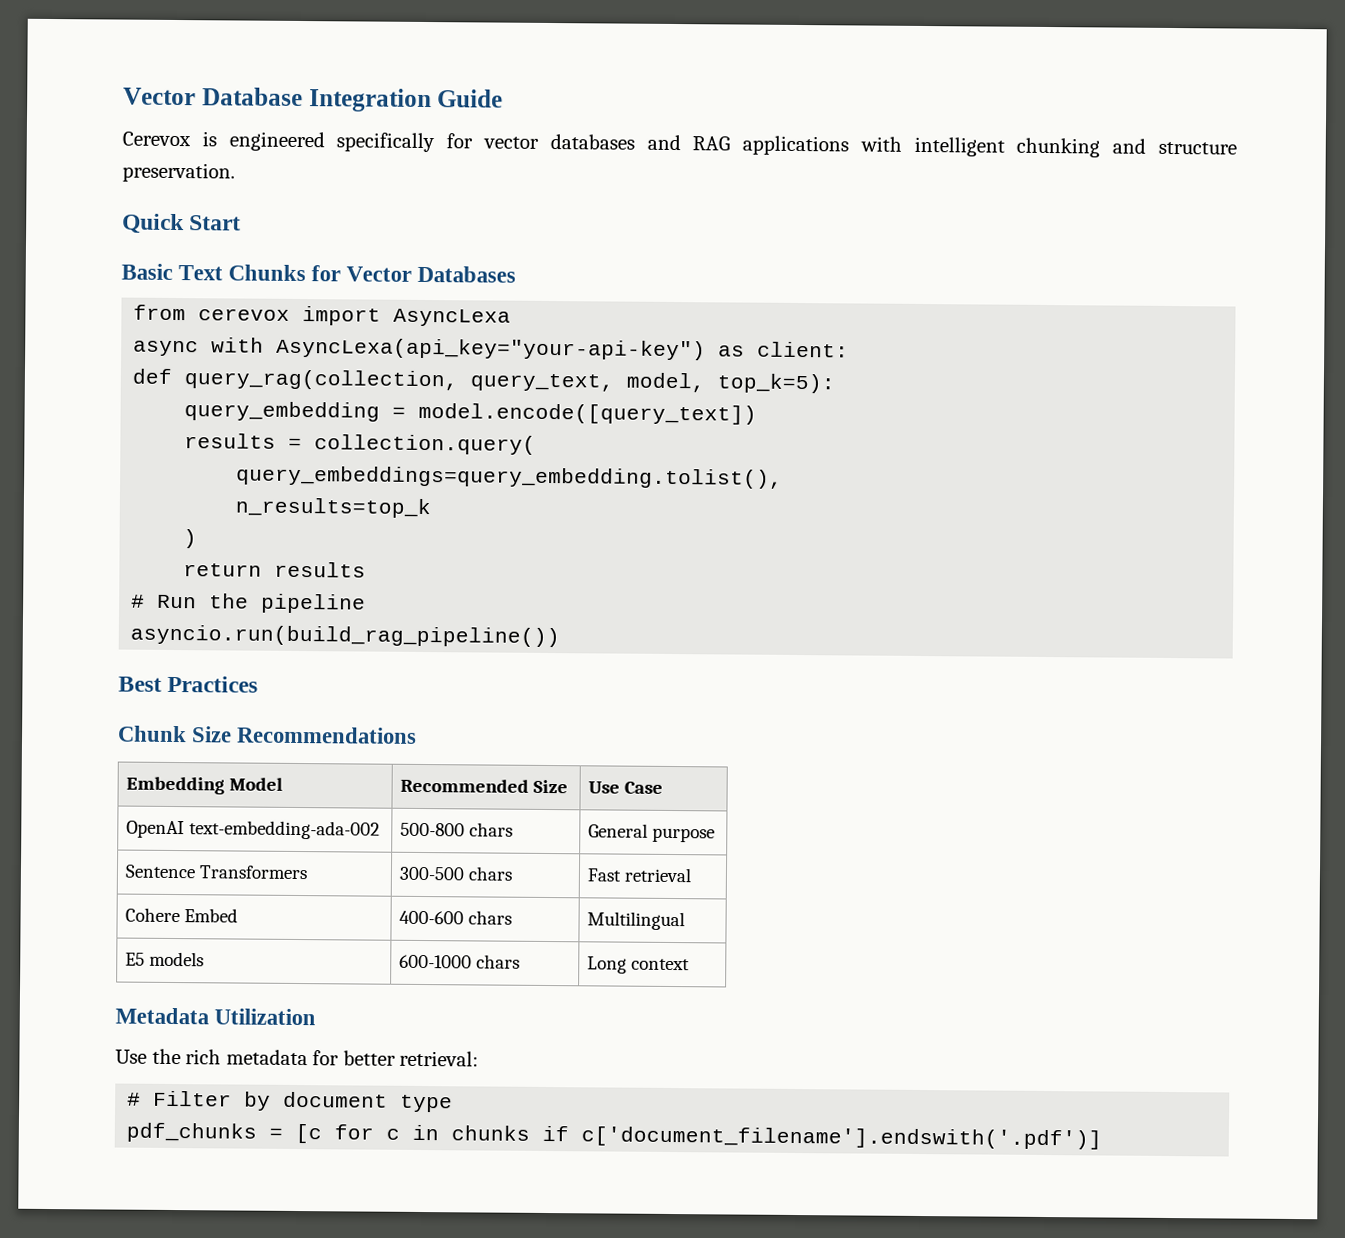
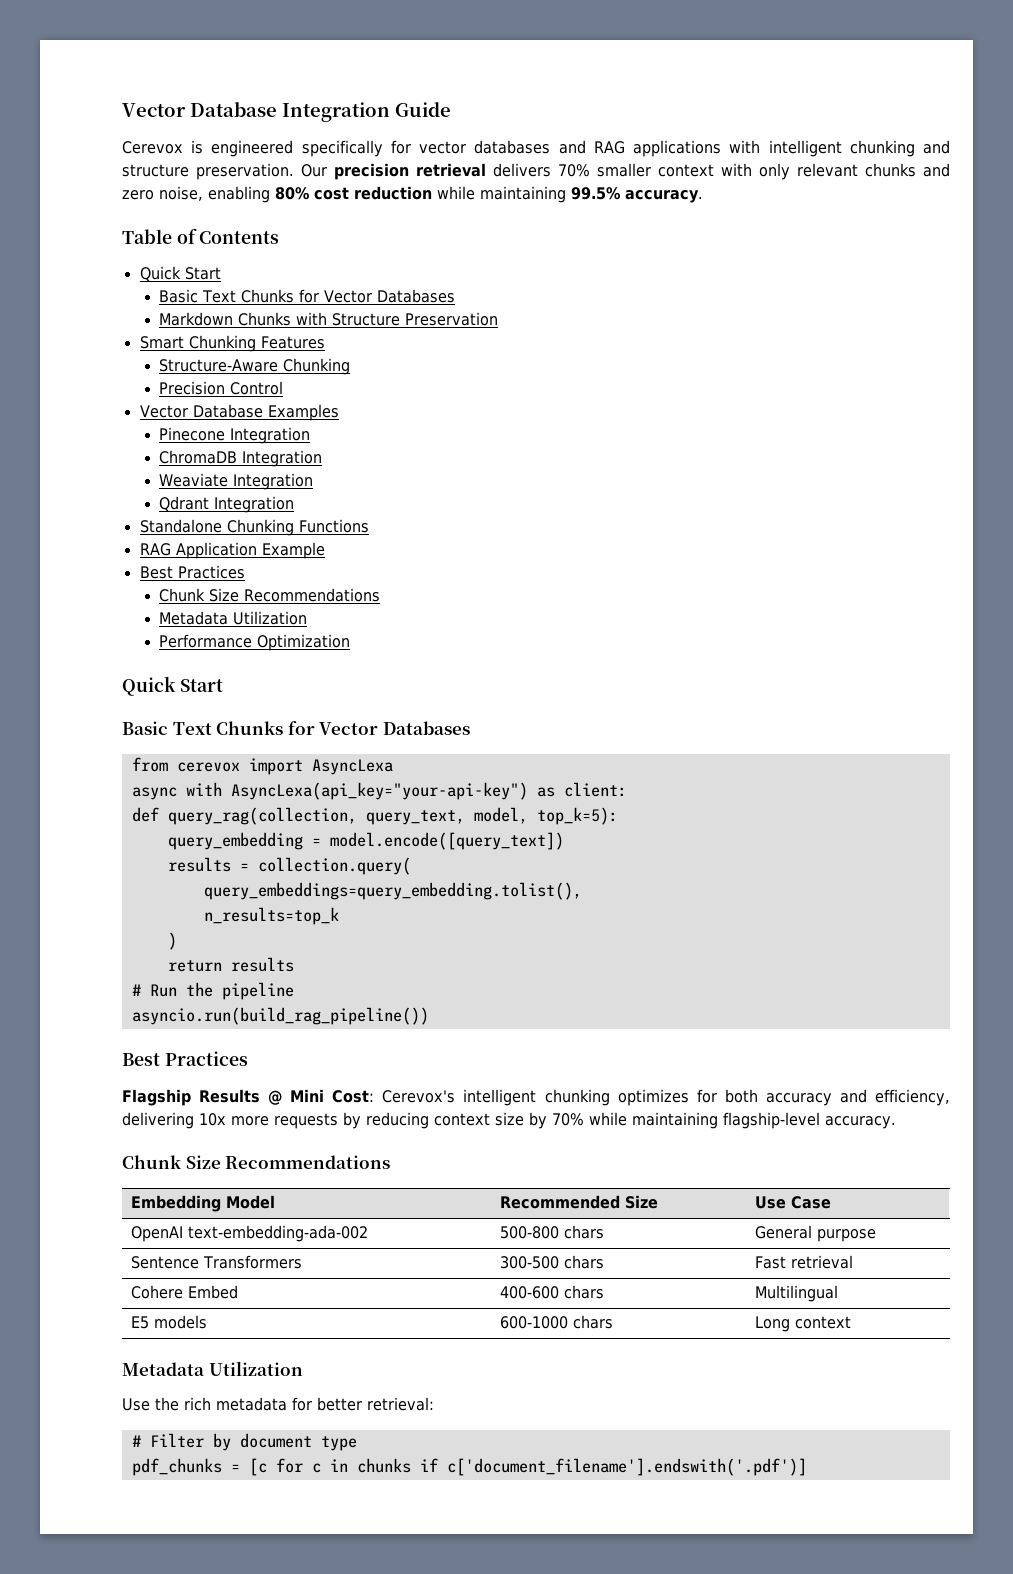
+ Our precision retrieval delivers 70% smaller context with only relevant chunks and zero noise, enabling 80% cost reduction while maintaining 99.5% accuracy.
+ Table of Contents
+ Quick Start
+ Basic Text Chunks for Vector Databases
+ Markdown Chunks with Structure Preservation
+ Smart Chunking Features
+ Structure-Aware Chunking
+ Precision Control
+ Vector Database Examples
+ Pinecone Integration
+ ChromaDB Integration
+ Weaviate Integration
+ Qdrant Integration
+ Standalone Chunking Functions
+ RAG Application Example
+ Best Practices
+ Chunk Size Recommendations
+ Metadata Utilization
+ Performance Optimization
+ Flagship Results @ Mini Cost: Cerevox's intelligent chunking optimizes for both accuracy and efficiency, delivering 10x more requests by reducing context size by 70% while maintaining flagship-level accuracy.

